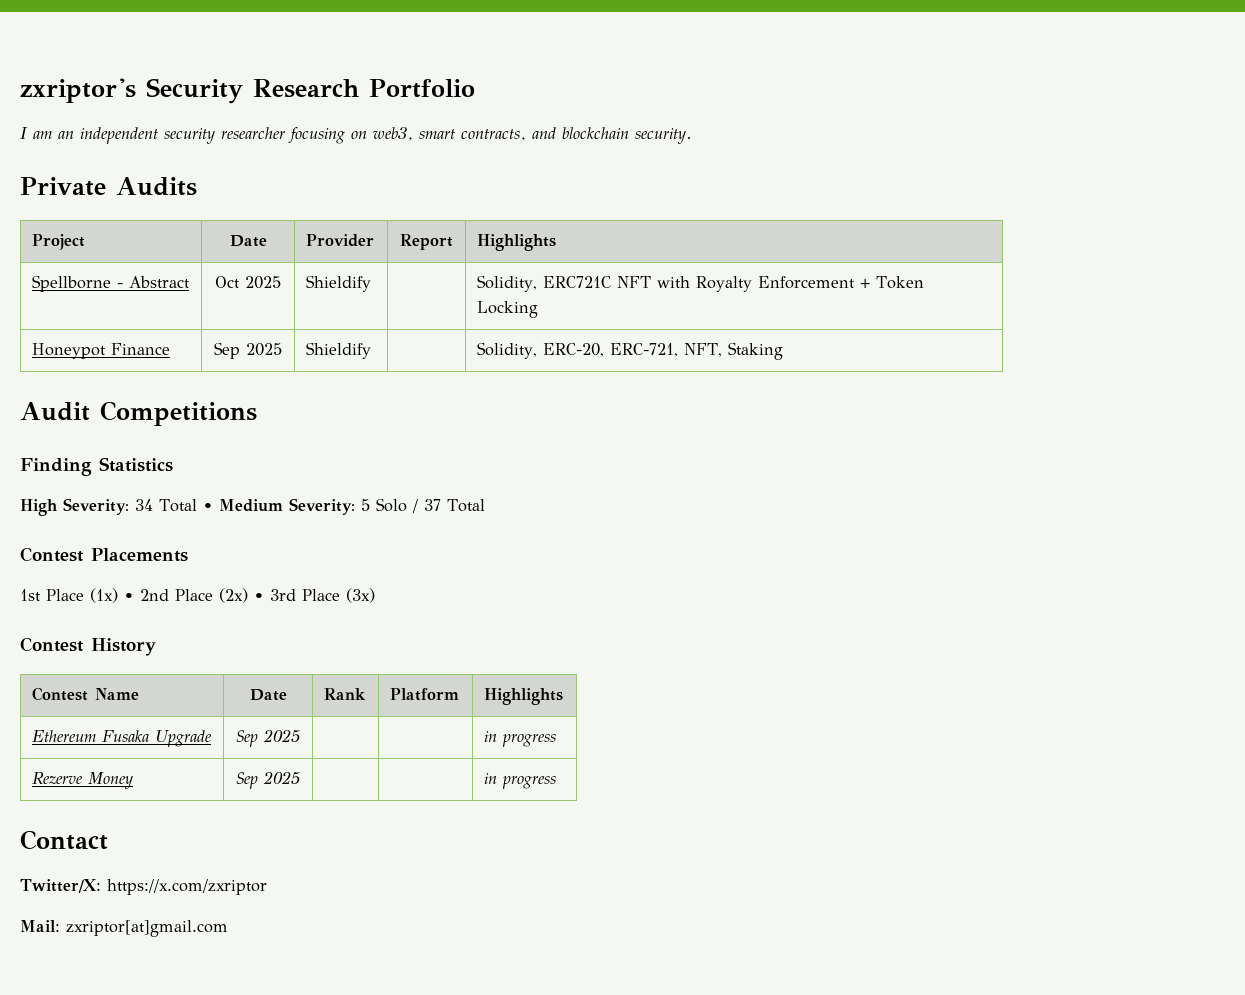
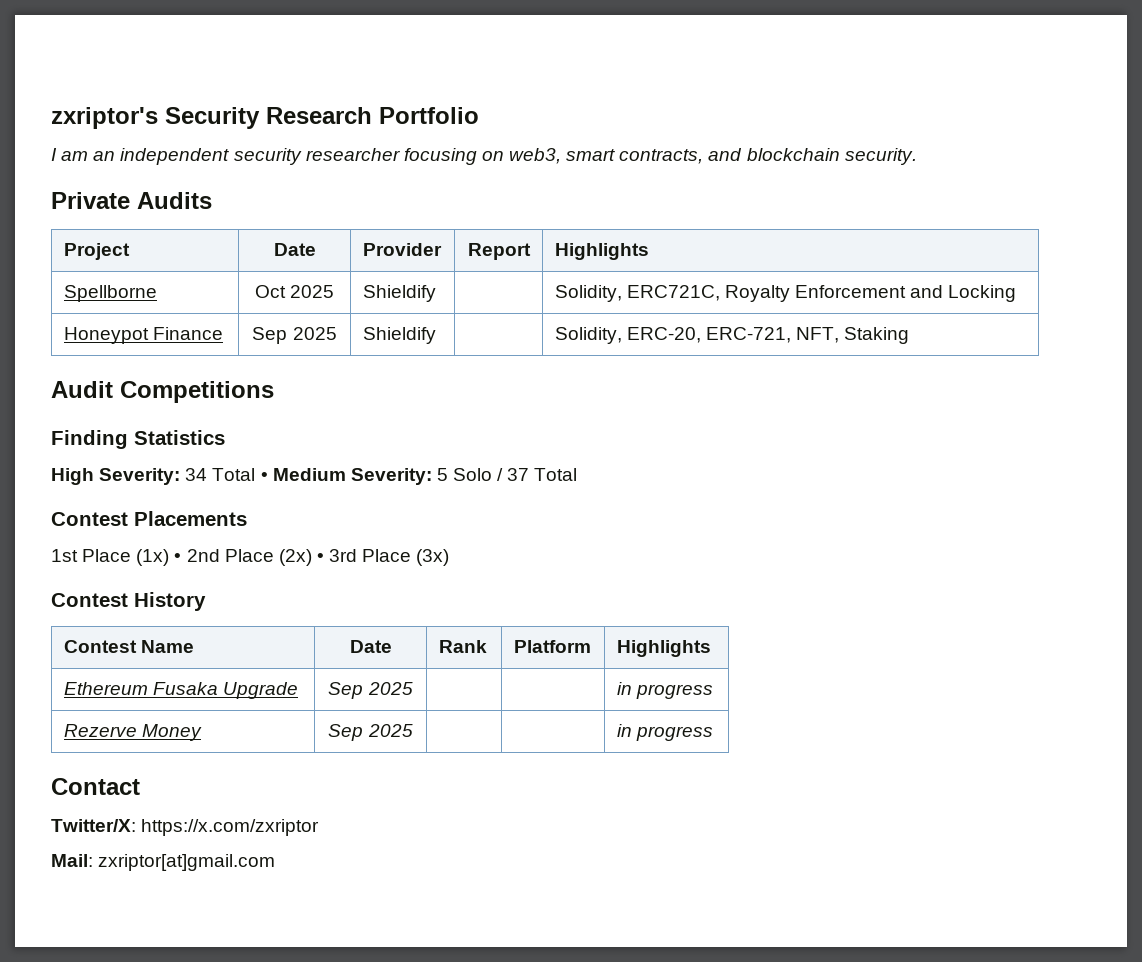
- Spellborne - Abstract | Oct 2025 | Shieldify | | Solidity, ERC721C NFT with Royalty Enforcement + Token Locking
+ Spellborne | Oct 2025 | Shieldify | | Solidity, ERC721C, Royalty Enforcement and Locking

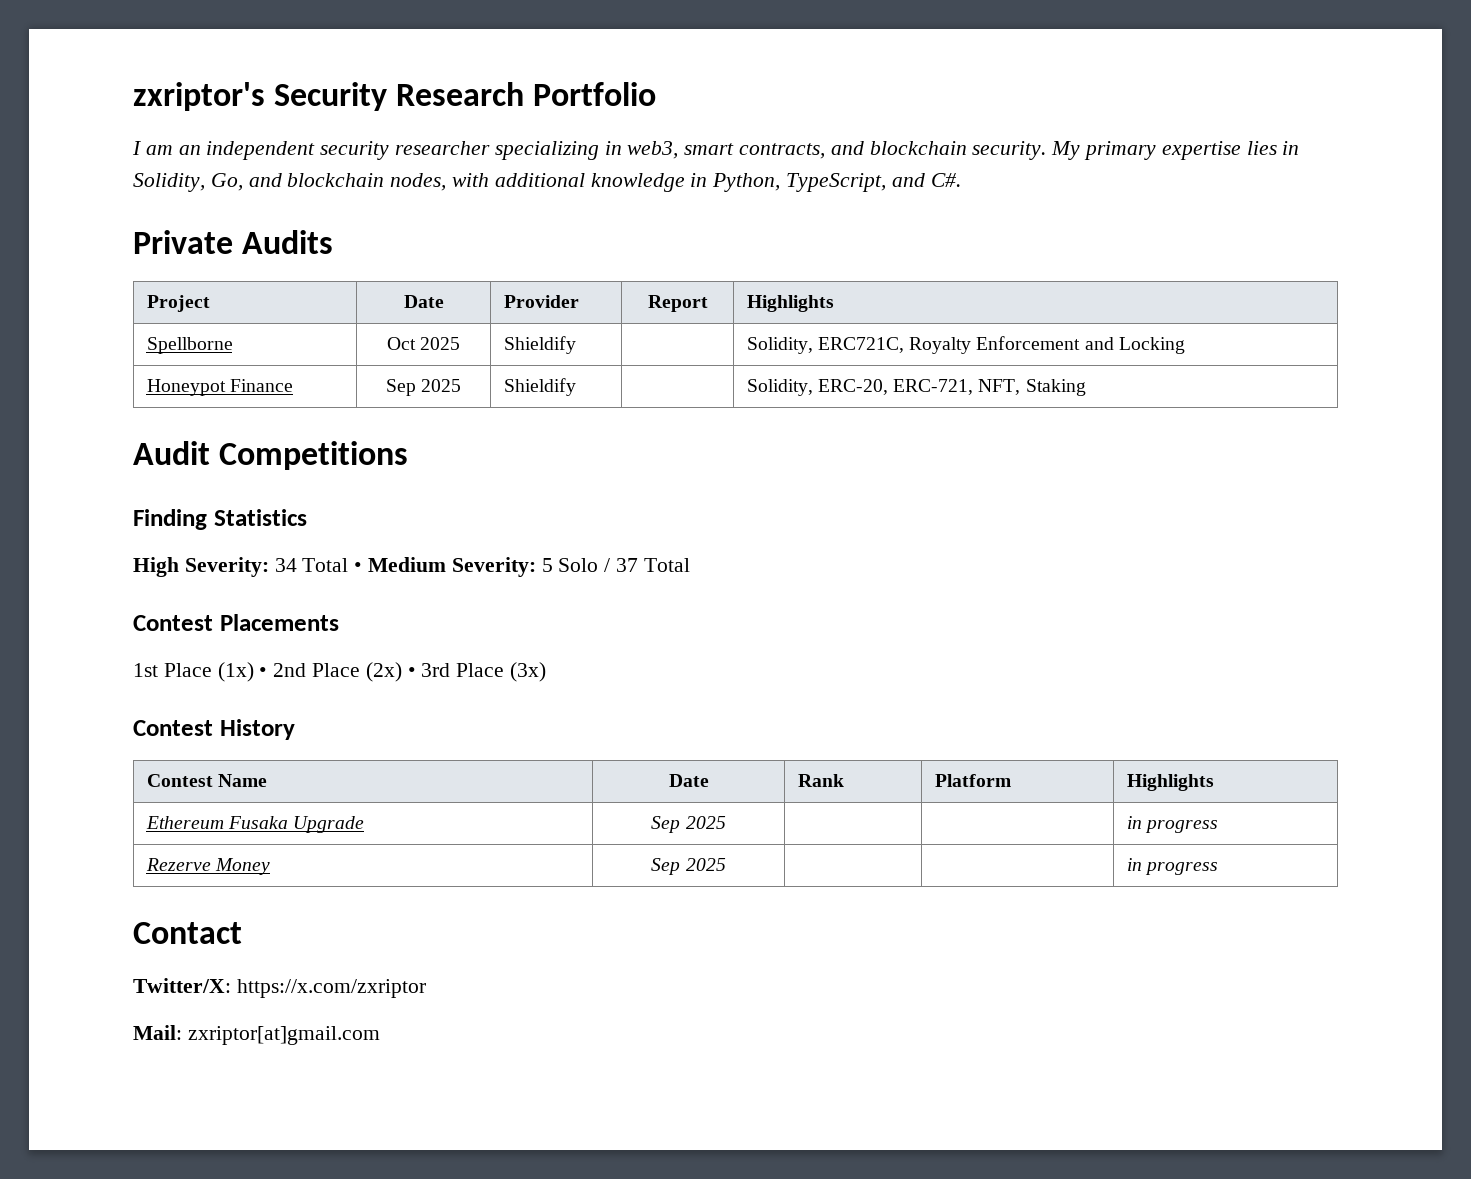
- I am an independent security researcher focusing on web3, smart contracts, and blockchain security.
+ I am an independent security researcher specializing in web3, smart contracts, and blockchain security. My primary expertise lies in Solidity, Go, and blockchain nodes, with additional knowledge in Python, TypeScript, and C#.

